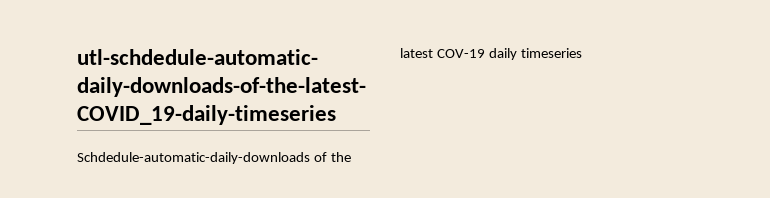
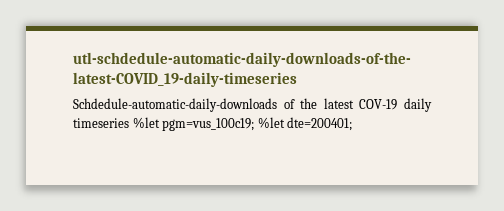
- Schdedule-automatic-daily-downloads of the latest COV-19 daily timeseries
+ Schdedule-automatic-daily-downloads of the latest COV-19 daily timeseries %let pgm=vus_100c19; %let dte=200401;

